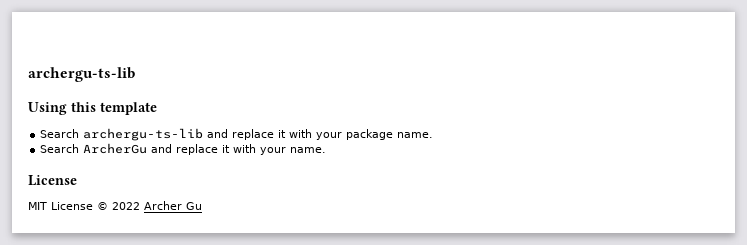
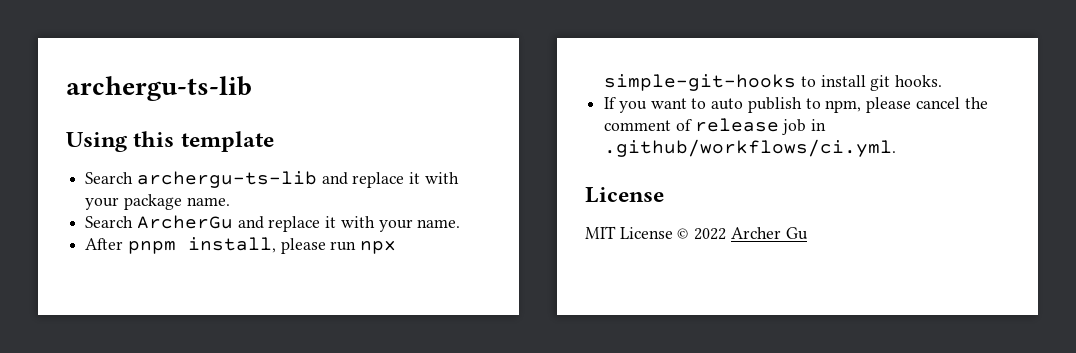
+ After pnpm install, please run npx simple-git-hooks to install git hooks.
+ If you want to auto publish to npm, please cancel the comment of release job in .github/workflows/ci.yml.

